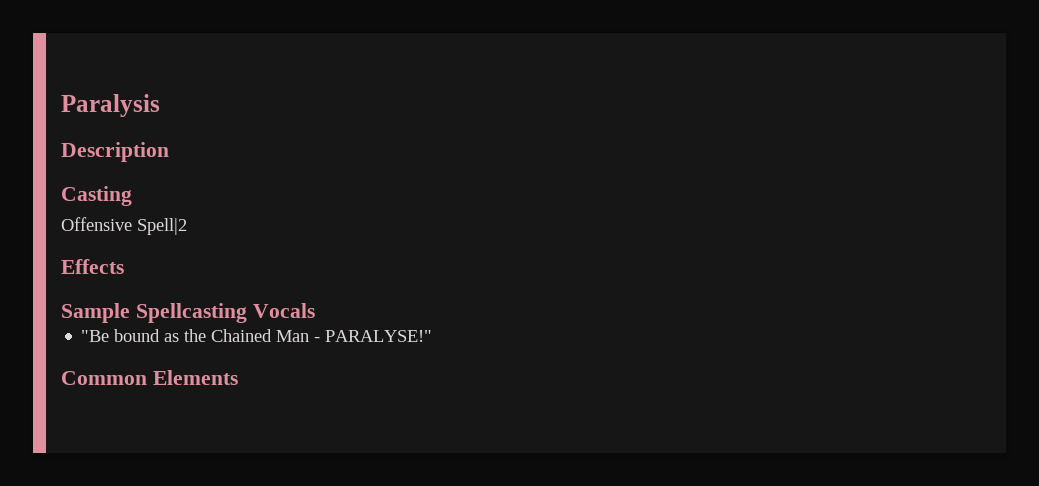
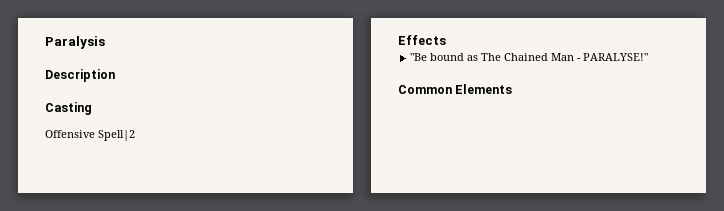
- Sample Spellcasting Vocals
- "Be bound as the Chained Man - PARALYSE!"
+ "Be bound as The Chained Man - PARALYSE!"

